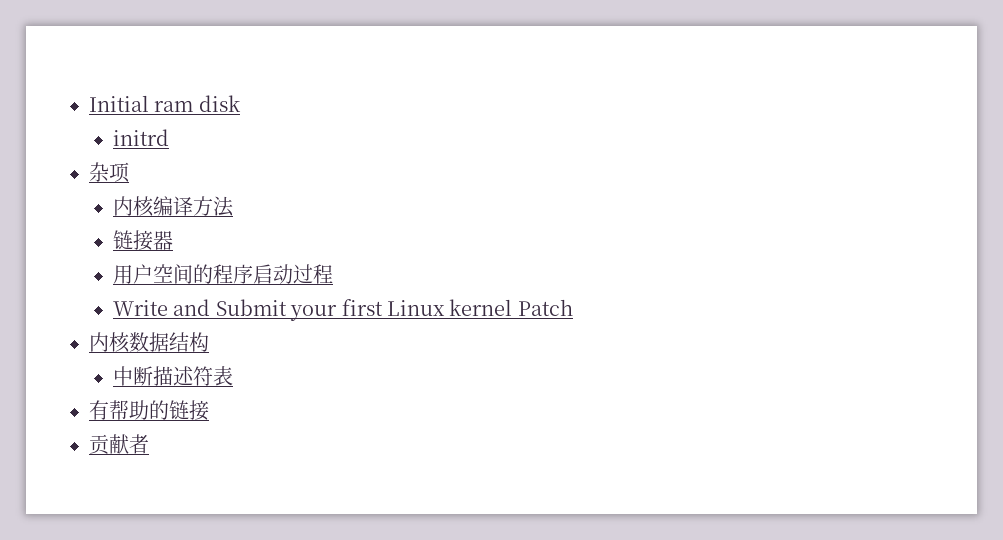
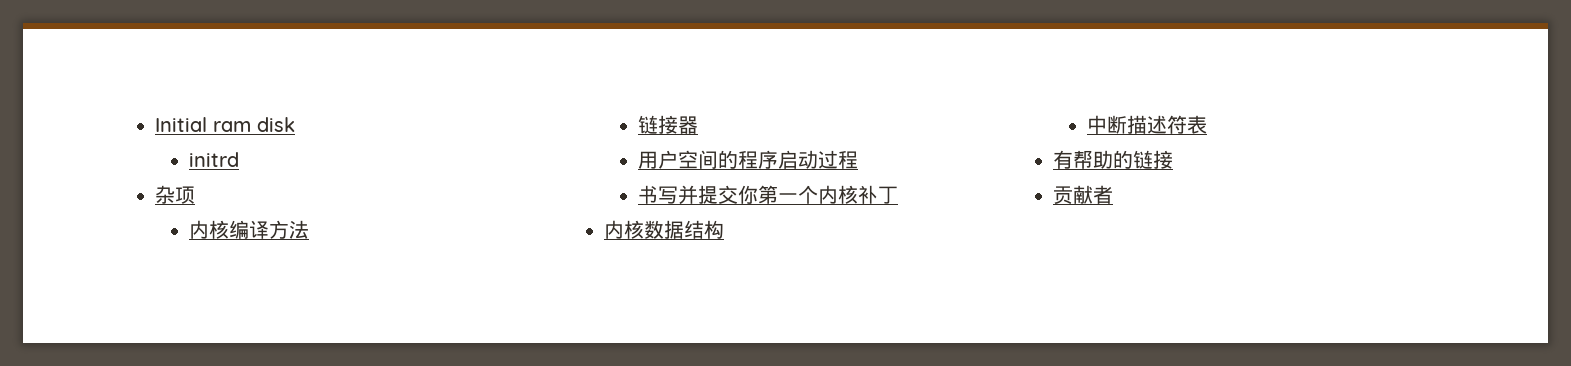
- Write and Submit your first Linux kernel Patch
+ 书写并提交你第一个内核补丁

